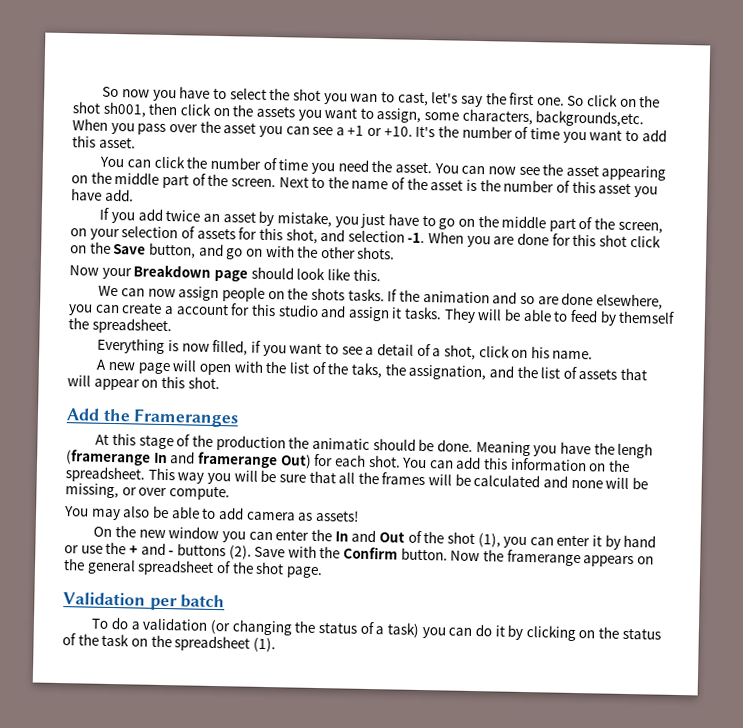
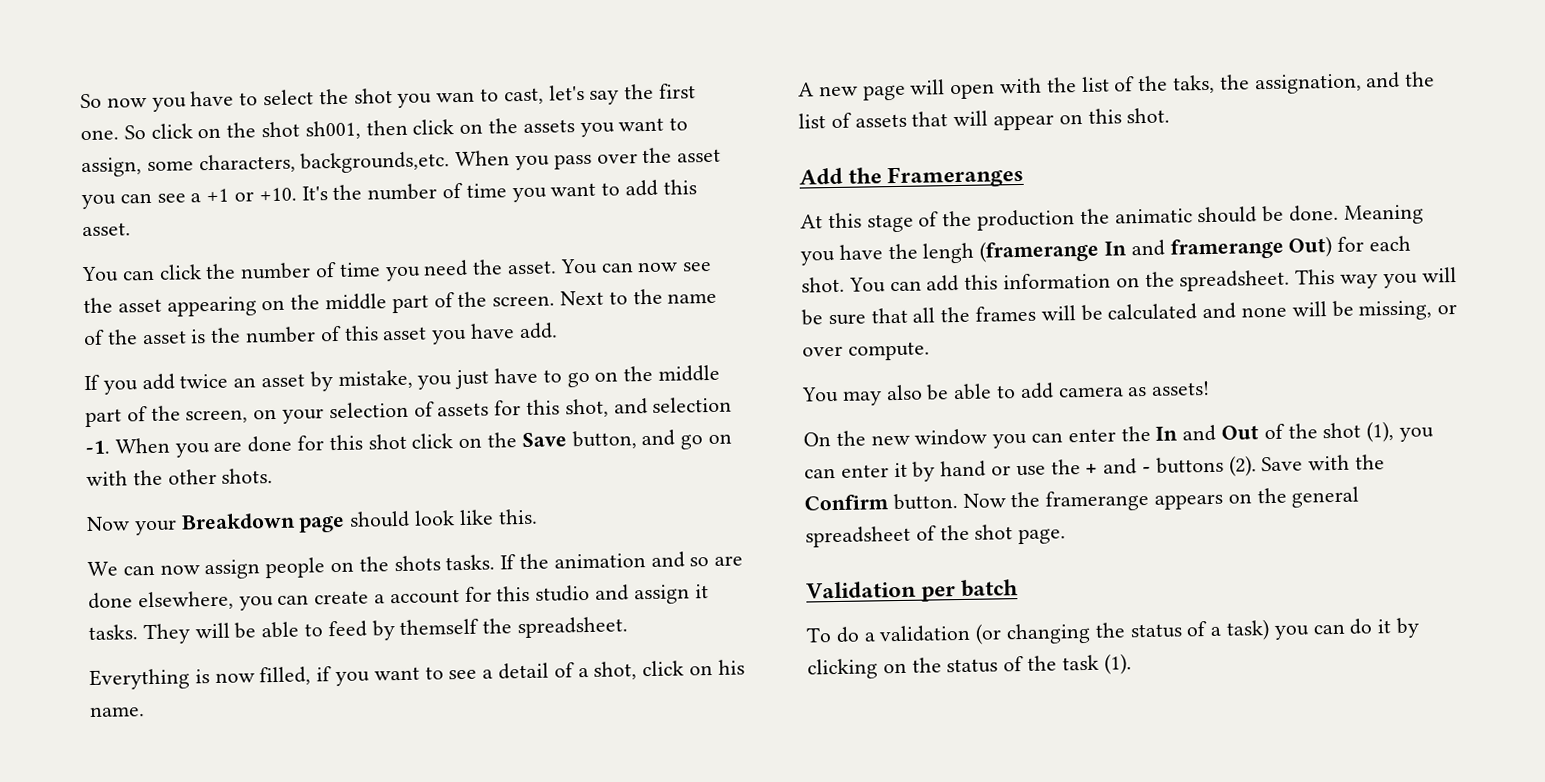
- To do a validation (or changing the status of a task) you can do it by clicking on the status of the task on the spreadsheet (1).
+ To do a validation (or changing the status of a task) you can do it by clicking on the status of the task (1).

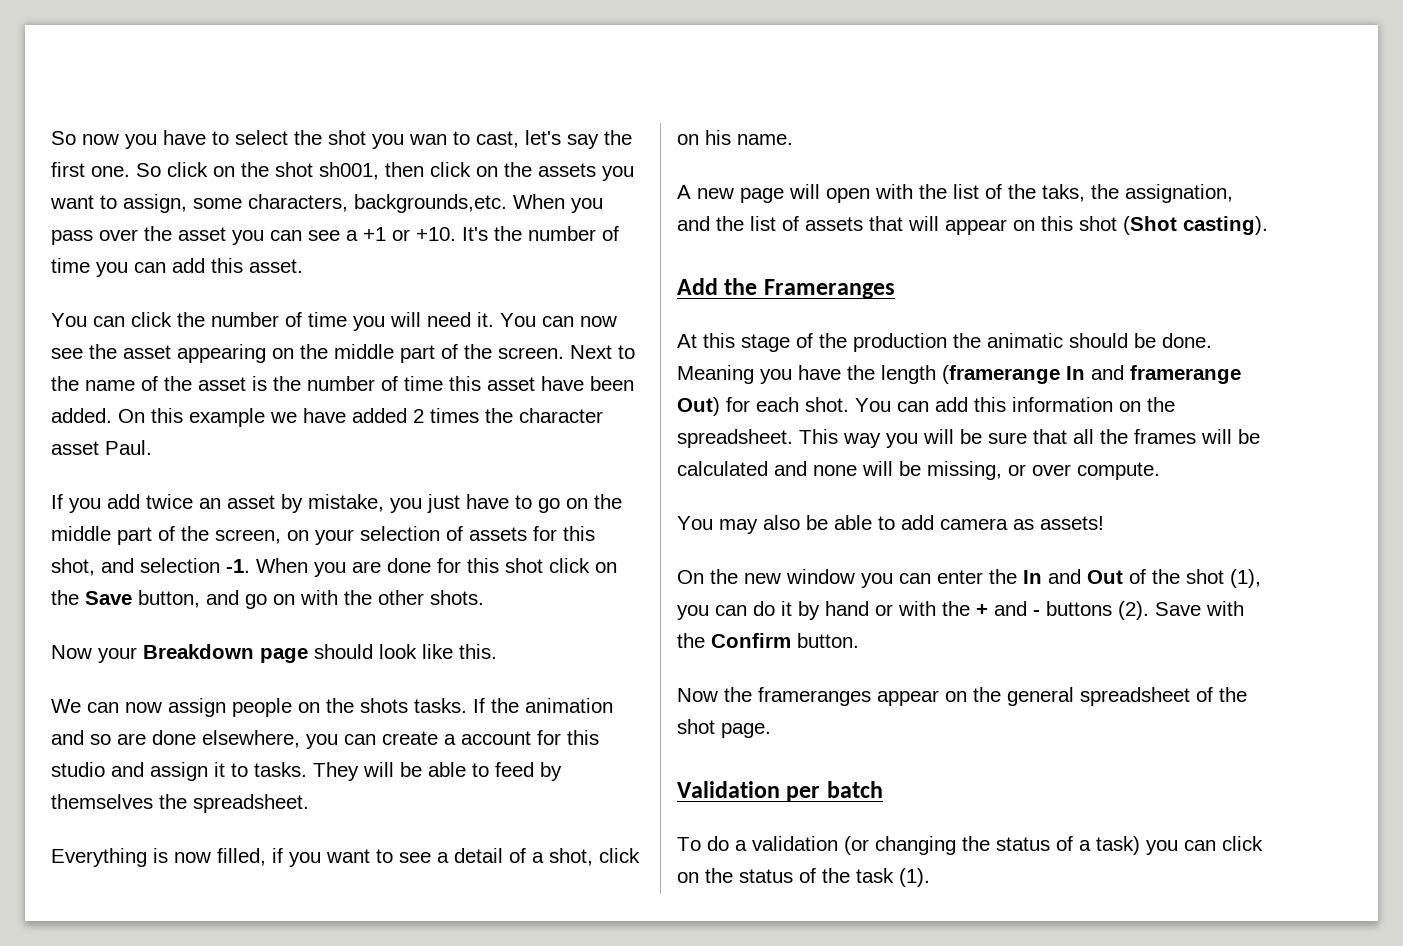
- It's the number of time you want to add this asset.
+ It's the number of time you can add this asset.
- You can click the number of time you need the asset.
+ You can click the number of time you will need it.
- Next to the name of the asset is the number of this asset you have add.
+ Next to the name of the asset is the number of time this asset have been added. On this example we have added 2 times the character asset Paul.
- If the animation and so are done elsewhere, you can create a account for this studio and assign it tasks.
+ If the animation and so are done elsewhere, you can create a account for this studio and assign it to tasks.
- They will be able to feed by themself the spreadsheet.
+ They will be able to feed by themselves the spreadsheet.
- A new page will open with the list of the taks, the assignation, and the list of assets that will appear on this shot.
+ A new page will open with the list of the taks, the assignation, and the list of assets that will appear on this shot (Shot casting).
- Meaning you have the lengh (framerange In and framerange Out) for each shot.
+ Meaning you have the length (framerange In and framerange Out) for each shot.
- On the new window you can enter the In and Out of the shot (1), you can enter it by hand or use the + and - buttons (2).
+ On the new window you can enter the In and Out of the shot (1), you can do it by hand or with the + and - buttons (2).
- Save with the Confirm button. Now the framerange appears on the general spreadsheet of the shot page.
+ Save with the Confirm button.
+ Now the frameranges appear on the general spreadsheet of the shot page.
- To do a validation (or changing the status of a task) you can do it by clicking on the status of the task (1).
+ To do a validation (or changing the status of a task) you can click on the status of the task (1).

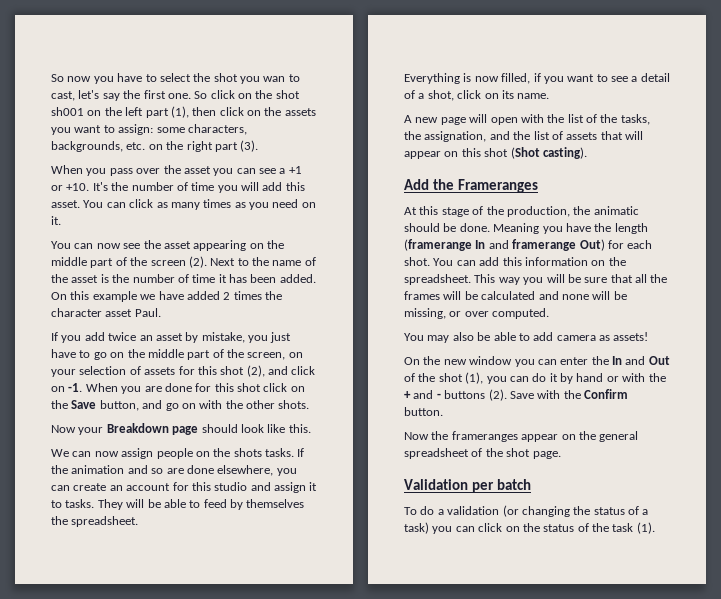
- So click on the shot sh001, then click on the assets you want to assign, some characters, backgrounds,etc. When you pass over the asset you can see a +1 or +10.
+ So click on the shot sh001 on the left part (1), then click on the assets you want to assign: some characters, backgrounds, etc. on the right part (3).
+ When you pass over the asset you can see a +1 or +10.
- It's the number of time you can add this asset.
- You can click the number of time you will need it. You can now see the asset appearing on the middle part of the screen.
+ It's the number of time you will add this asset. You can click as many times as you need on it.
+ You can now see the asset appearing on the middle part of the screen (2).
- Next to the name of the asset is the number of time this asset have been added.
+ Next to the name of the asset is the number of time it has been added.
- If you add twice an asset by mistake, you just have to go on the middle part of the screen, on your selection of assets for this shot, and selection -1.
+ If you add twice an asset by mistake, you just have to go on the middle part of the screen, on your selection of assets for this shot (2), and click on -1.
- If the animation and so are done elsewhere, you can create a account for this studio and assign it to tasks.
+ If the animation and so are done elsewhere, you can create an account for this studio and assign it to tasks.
- Everything is now filled, if you want to see a detail of a shot, click on his name.
+ Everything is now filled, if you want to see a detail of a shot, click on its name.
- A new page will open with the list of the taks, the assignation, and the list of assets that will appear on this shot (Shot casting).
+ A new page will open with the list of the tasks, the assignation, and the list of assets that will appear on this shot (Shot casting).
- At this stage of the production the animatic should be done.
+ At this stage of the production, the animatic should be done.
- This way you will be sure that all the frames will be calculated and none will be missing, or over compute.
+ This way you will be sure that all the frames will be calculated and none will be missing, or over computed.

